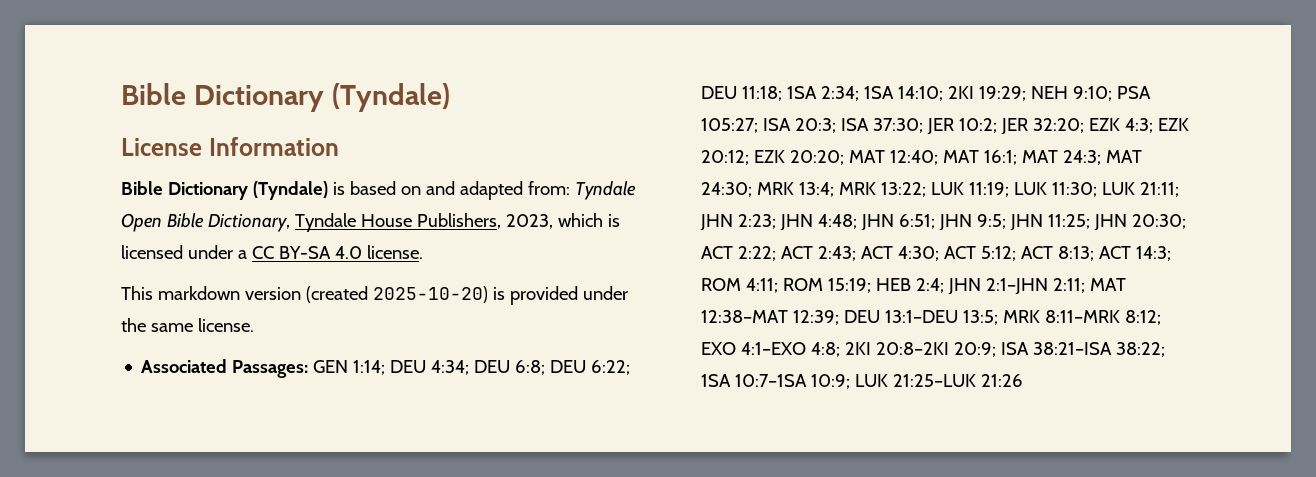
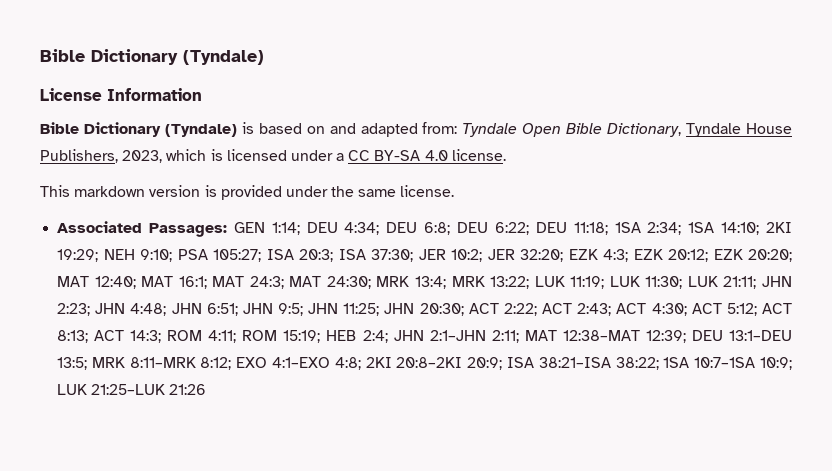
- This markdown version (created 2025-10-20) is provided under the same license.
+ This markdown version is provided under the same license.

